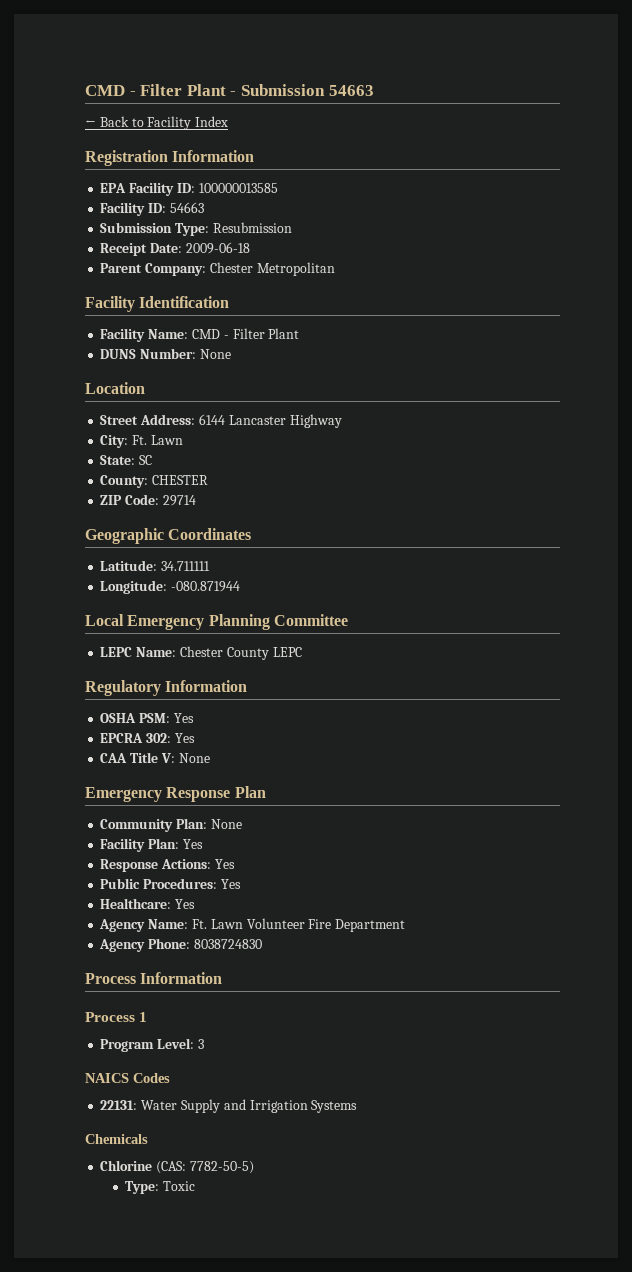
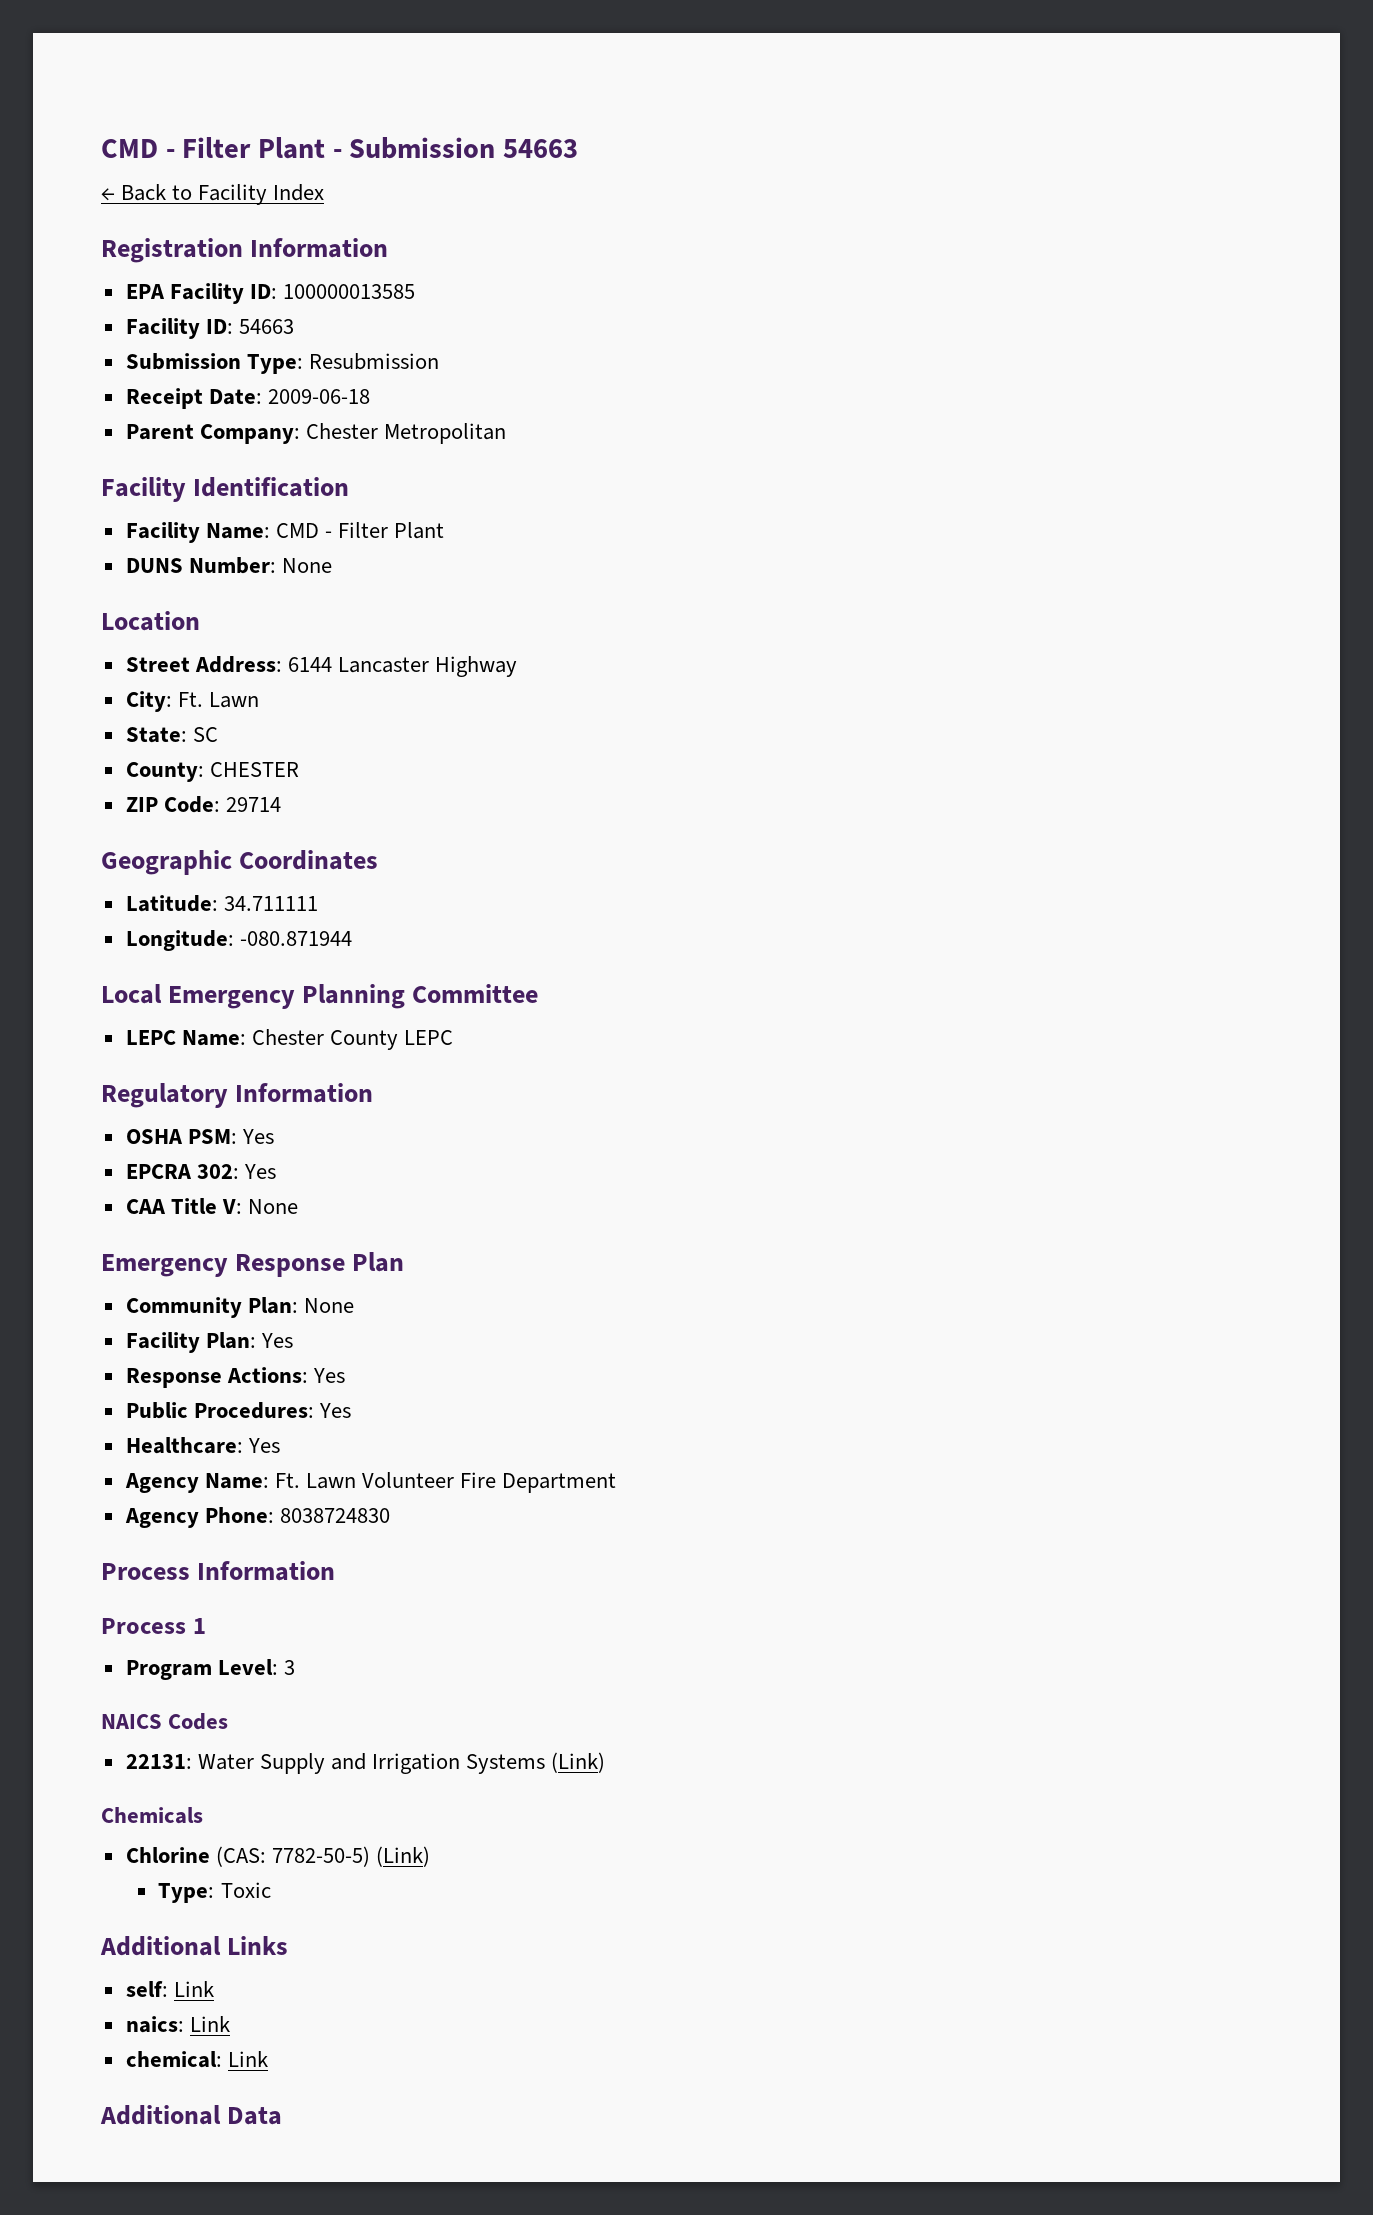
- 22131: Water Supply and Irrigation Systems
+ 22131: Water Supply and Irrigation Systems (Link)
- Chlorine (CAS: 7782-50-5)
+ Chlorine (CAS: 7782-50-5) (Link)
+ Additional Links
+ self: Link
+ naics: Link
+ chemical: Link
+ Additional Data

